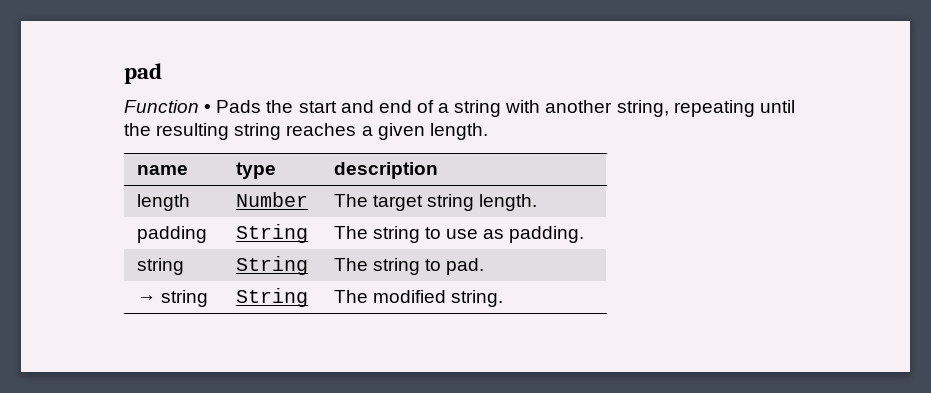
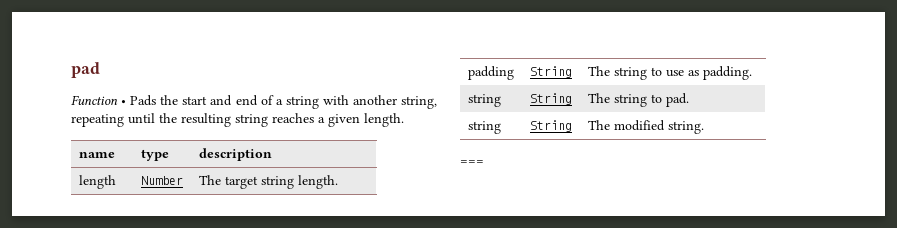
- → string | String | The modified string.
+ string | String | The modified string.
+ ===

